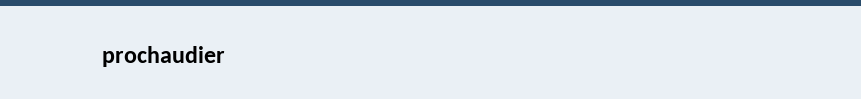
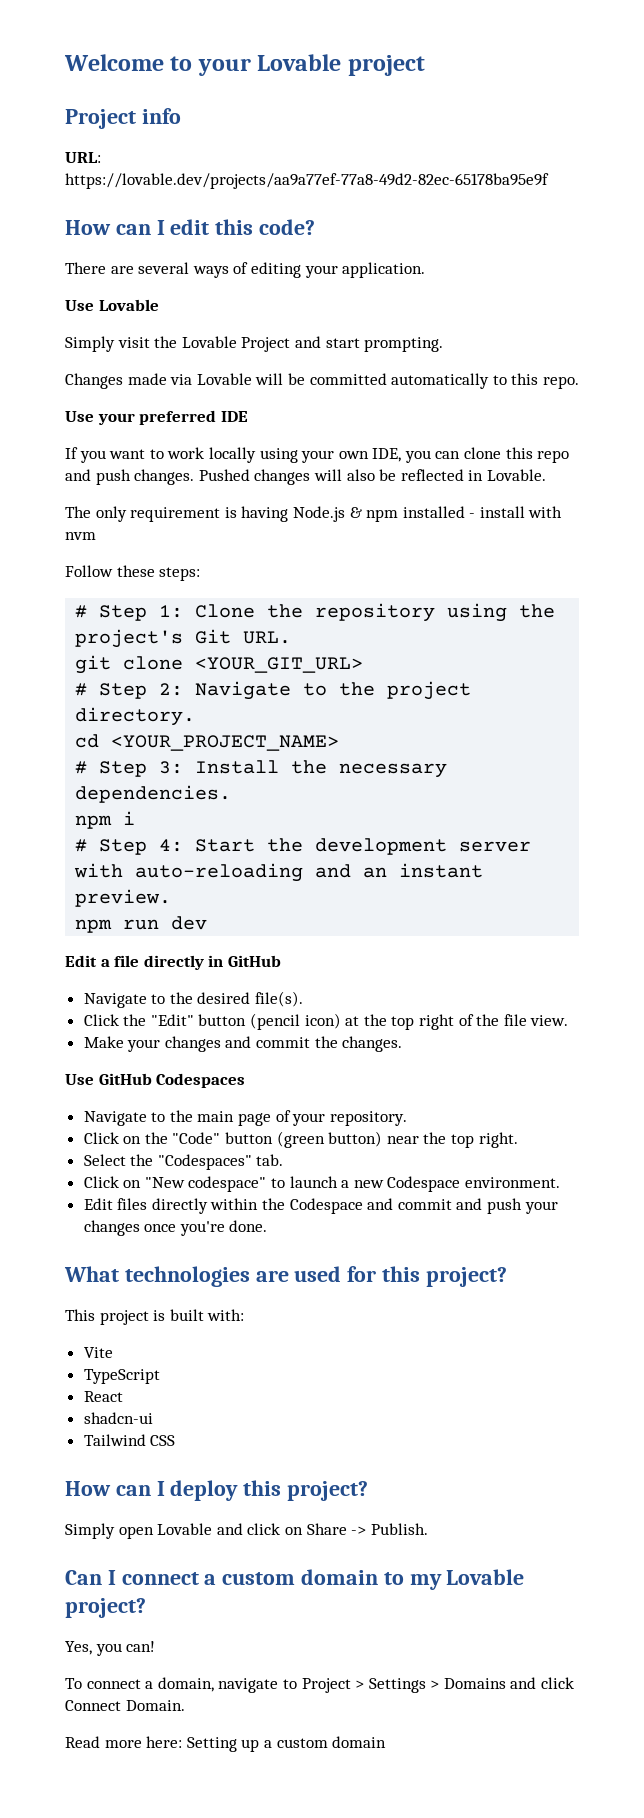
- prochaudier
+ Welcome to your Lovable project
+ Project info
+ URL: https://lovable.dev/projects/aa9a77ef-77a8-49d2-82ec-65178ba95e9f
+ How can I edit this code?
+ There are several ways of editing your application.
+ Use Lovable
+ Simply visit the Lovable Project and start prompting.
+ Changes made via Lovable will be committed automatically to this repo.
+ Use your preferred IDE
+ If you want to work locally using your own IDE, you can clone this repo and push changes. Pushed changes will also be reflected in Lovable.
+ The only requirement is having Node.js & npm installed - install with nvm
+ Follow these steps:
+ # Step 1: Clone the repository using the project's Git URL.
+ git clone <YOUR_GIT_URL>
+ # Step 2: Navigate to the project directory.
+ cd <YOUR_PROJECT_NAME>
+ # Step 3: Install the necessary dependencies.
+ npm i
+ # Step 4: Start the development server with auto-reloading and an instant preview.
+ npm run dev
+ Edit a file directly in GitHub
+ Navigate to the desired file(s).
+ Click the "Edit" button (pencil icon) at the top right of the file view.
+ Make your changes and commit the changes.
+ Use GitHub Codespaces
+ Navigate to the main page of your repository.
+ Click on the "Code" button (green button) near the top right.
+ Select the "Codespaces" tab.
+ Click on "New codespace" to launch a new Codespace environment.
+ Edit files directly within the Codespace and commit and push your changes once you're done.
+ What technologies are used for this project?
+ This project is built with:
+ Vite
+ TypeScript
+ React
+ shadcn-ui
+ Tailwind CSS
+ How can I deploy this project?
+ Simply open Lovable and click on Share -> Publish.
+ Can I connect a custom domain to my Lovable project?
+ Yes, you can!
+ To connect a domain, navigate to Project > Settings > Domains and click Connect Domain.
+ Read more here: Setting up a custom domain

